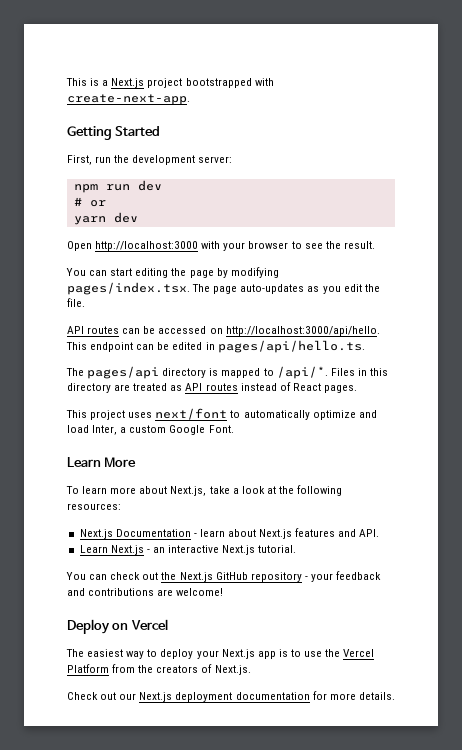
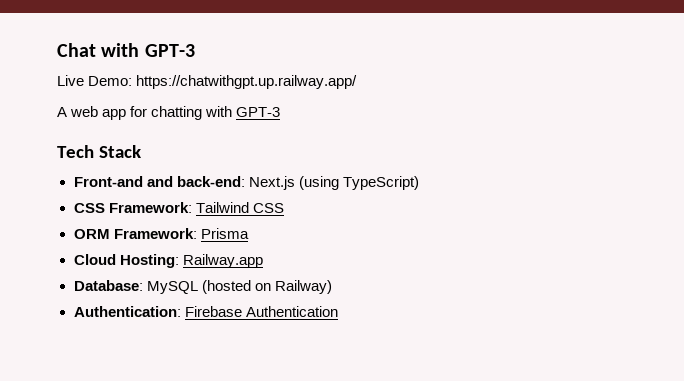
- This is a Next.js project bootstrapped with create-next-app.
- Getting Started
- First, run the development server:
- npm run dev
- # or
- yarn dev
- Open http://localhost:3000 with your browser to see the result.
- You can start editing the page by modifying pages/index.tsx. The page auto-updates as you edit the file.
- API routes can be accessed on http://localhost:3000/api/hello. This endpoint can be edited in pages/api/hello.ts.
- The pages/api directory is mapped to /api/*. Files in this directory are treated as API routes instead of React pages.
- This project uses next/font to automatically optimize and load Inter, a custom Google Font.
- Learn More
- To learn more about Next.js, take a look at the following resources:
- Next.js Documentation - learn about Next.js features and API.
- Learn Next.js - an interactive Next.js tutorial.
- You can check out the Next.js GitHub repository - your feedback and contributions are welcome!
- Deploy on Vercel
- The easiest way to deploy your Next.js app is to use the Vercel Platform from the creators of Next.js.
- Check out our Next.js deployment documentation for more details.
+ Chat with GPT-3
+ Live Demo: https://chatwithgpt.up.railway.app/
+ A web app for chatting with GPT-3
+ Tech Stack
+ Front-and and back-end: Next.js (using TypeScript)
+ CSS Framework: Tailwind CSS
+ ORM Framework: Prisma
+ Cloud Hosting: Railway.app
+ Database: MySQL (hosted on Railway)
+ Authentication: Firebase Authentication

